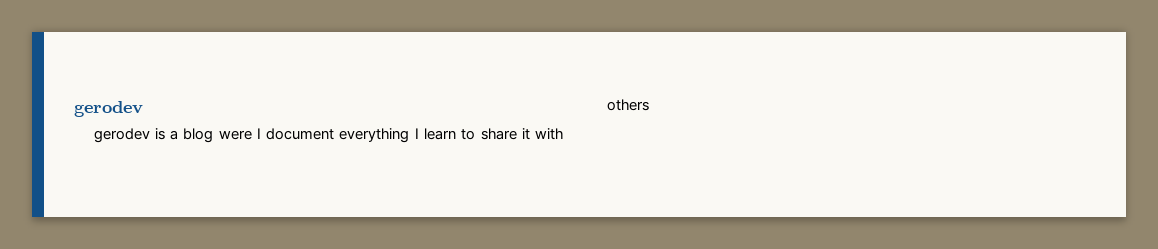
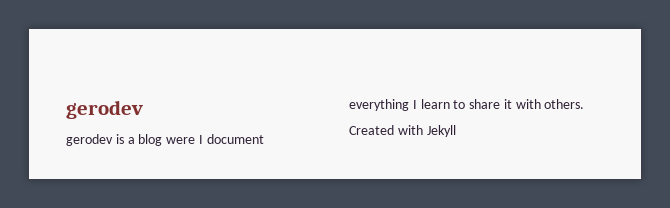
- gerodev is a blog were I document everything I learn to share it with others
+ gerodev is a blog were I document everything I learn to share it with others.
+ Created with Jekyll

